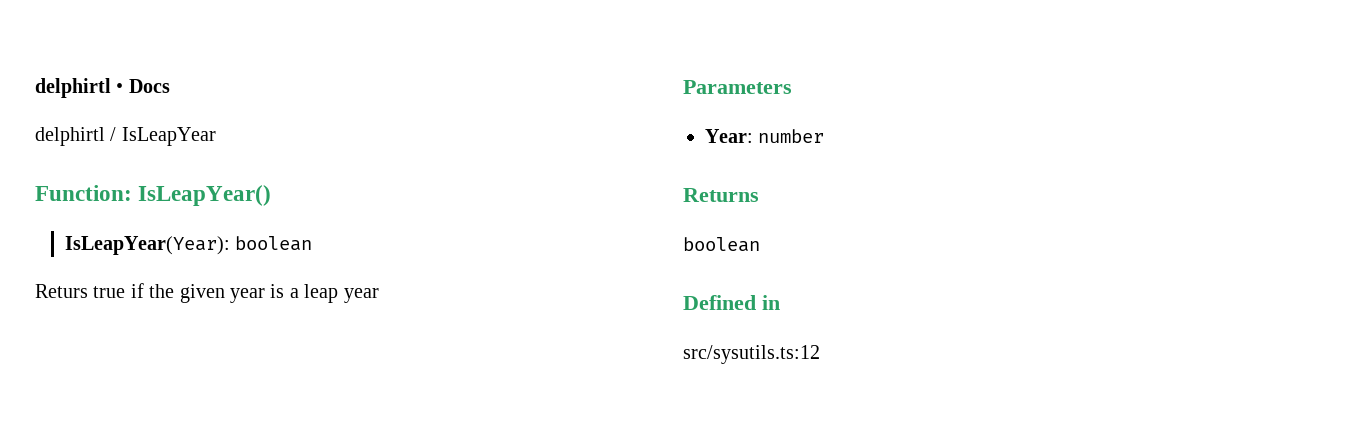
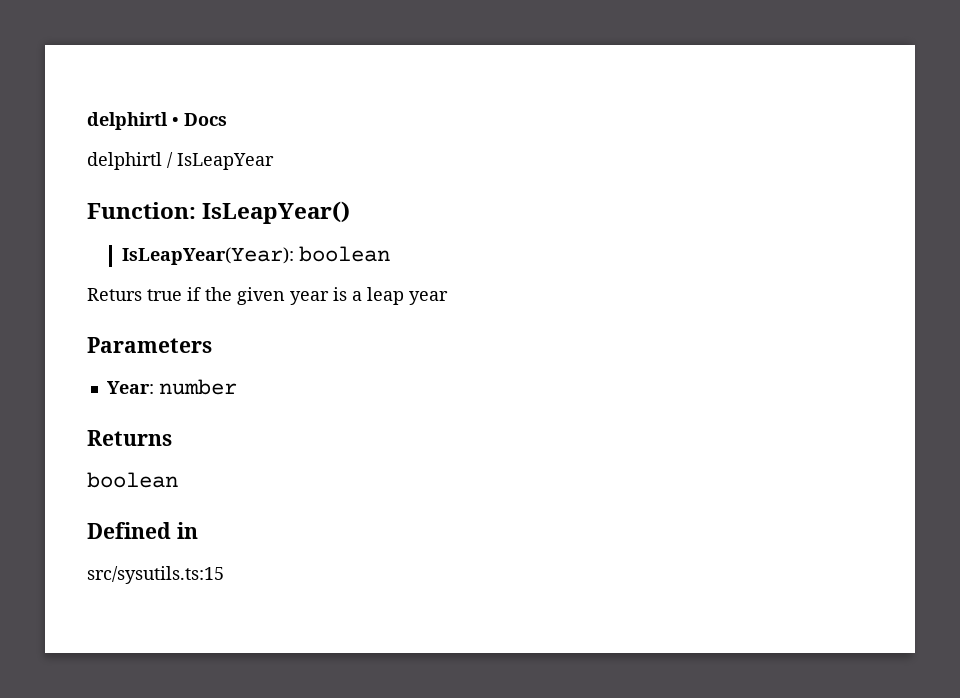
- src/sysutils.ts:12
+ src/sysutils.ts:15

